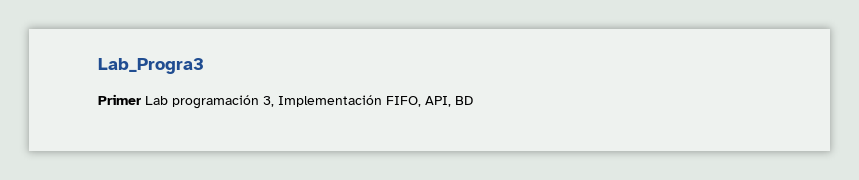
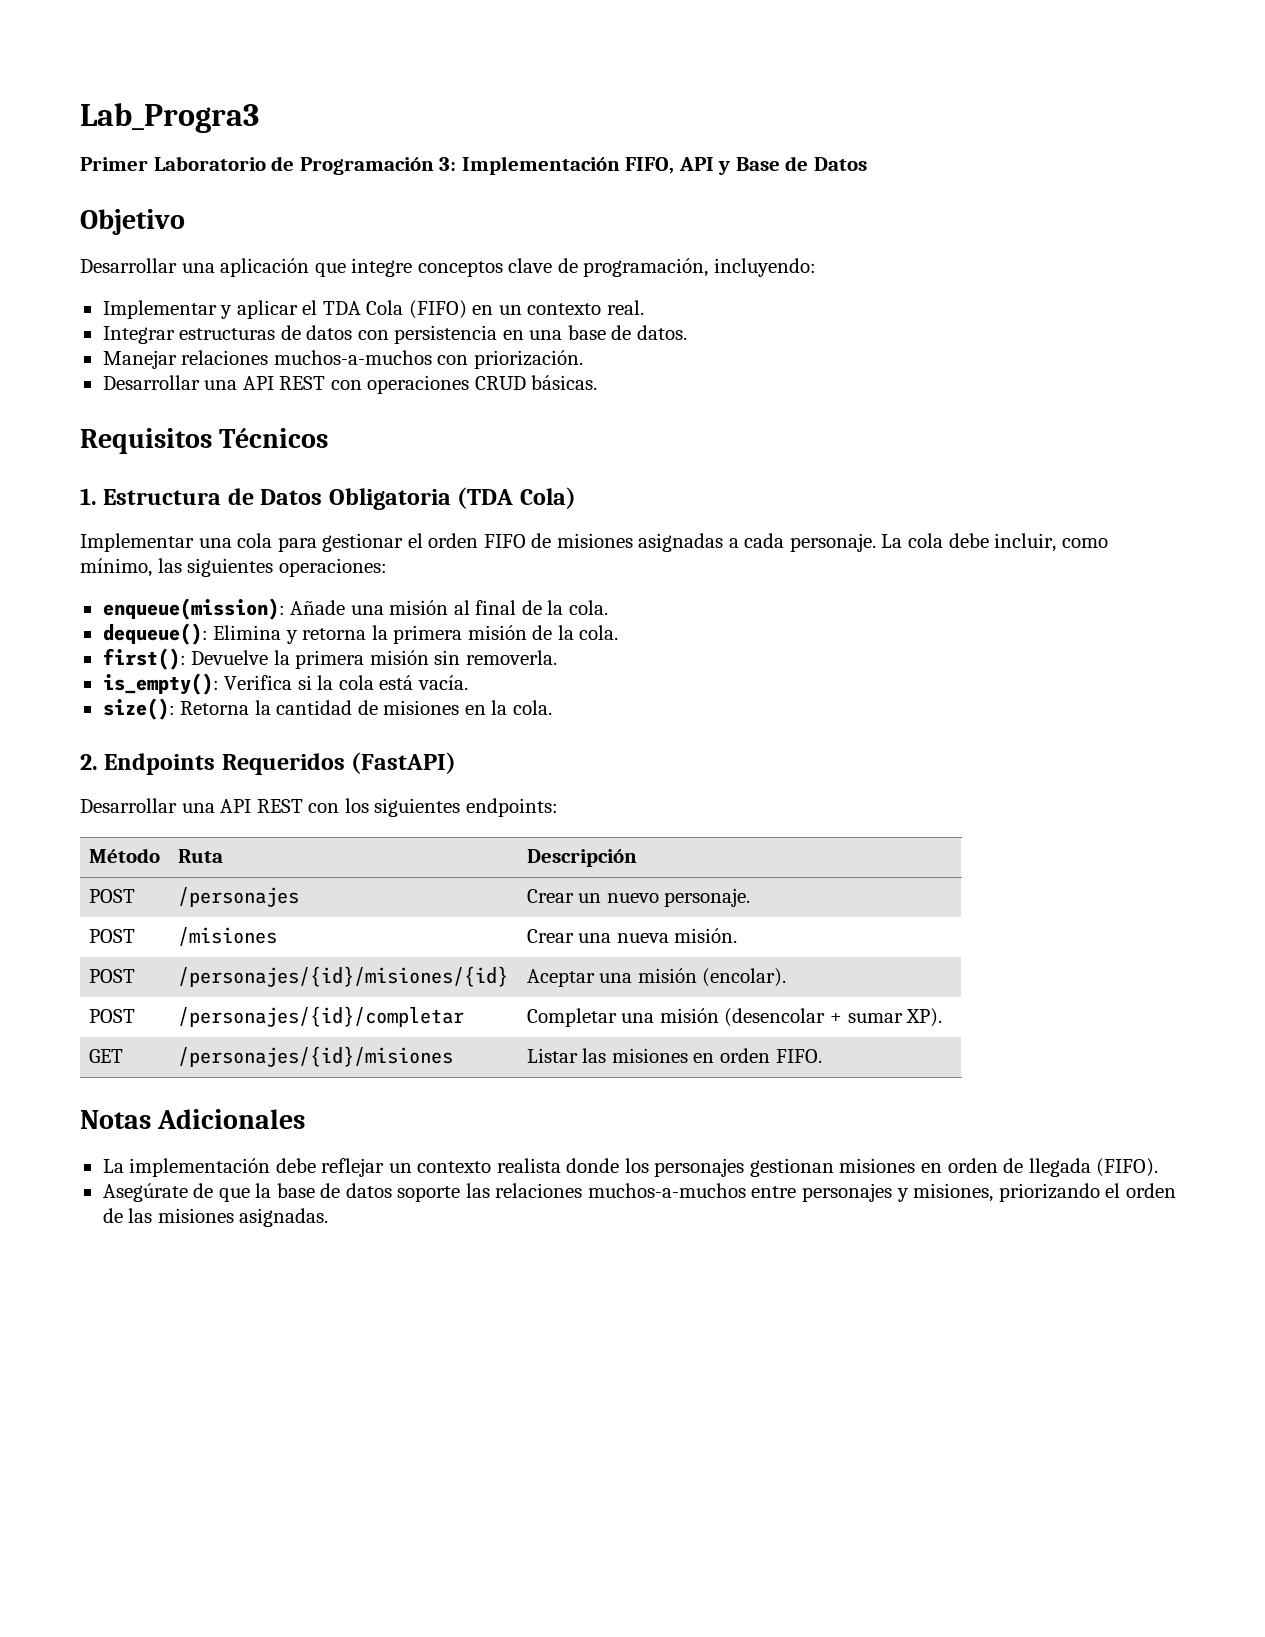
- Primer Lab programación 3, Implementación FIFO, API, BD
+ Primer Laboratorio de Programación 3: Implementación FIFO, API y Base de Datos
+ Objetivo
+ Desarrollar una aplicación que integre conceptos clave de programación, incluyendo:
+ Implementar y aplicar el TDA Cola (FIFO) en un contexto real.
+ Integrar estructuras de datos con persistencia en una base de datos.
+ Manejar relaciones muchos-a-muchos con priorización.
+ Desarrollar una API REST con operaciones CRUD básicas.
+ Requisitos Técnicos
+ 1. Estructura de Datos Obligatoria (TDA Cola)
+ Implementar una cola para gestionar el orden FIFO de misiones asignadas a cada personaje. La cola debe incluir, como mínimo, las siguientes operaciones:
+ enqueue(mission): Añade una misión al final de la cola.
+ dequeue(): Elimina y retorna la primera misión de la cola.
+ first(): Devuelve la primera misión sin removerla.
+ is_empty(): Verifica si la cola está vacía.
+ size(): Retorna la cantidad de misiones en la cola.
+ 2. Endpoints Requeridos (FastAPI)
+ Desarrollar una API REST con los siguientes endpoints:
+ Método | Ruta | Descripción
+ POST | /personajes | Crear un nuevo personaje.
+ POST | /misiones | Crear una nueva misión.
+ POST | /personajes/{id}/misiones/{id} | Aceptar una misión (encolar).
+ POST | /personajes/{id}/completar | Completar una misión (desencolar + sumar XP).
+ GET | /personajes/{id}/misiones | Listar las misiones en orden FIFO.
+ Notas Adicionales
+ La implementación debe reflejar un contexto realista donde los personajes gestionan misiones en orden de llegada (FIFO).
+ Asegúrate de que la base de datos soporte las relaciones muchos-a-muchos entre personajes y misiones, priorizando el orden de las misiones asignadas.

